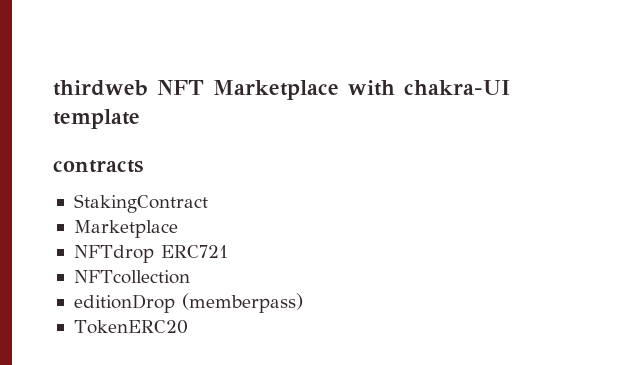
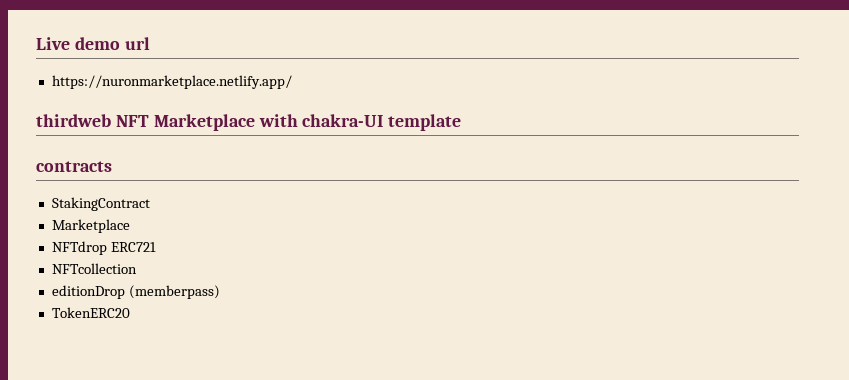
+ Live demo url
+ https://nuronmarketplace.netlify.app/

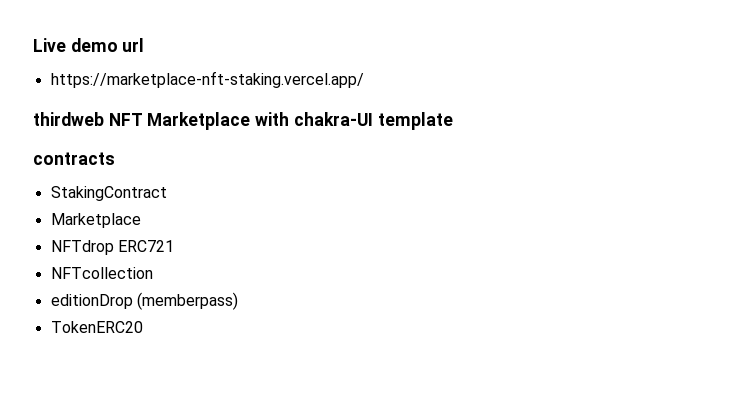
- https://nuronmarketplace.netlify.app/
+ https://marketplace-nft-staking.vercel.app/

